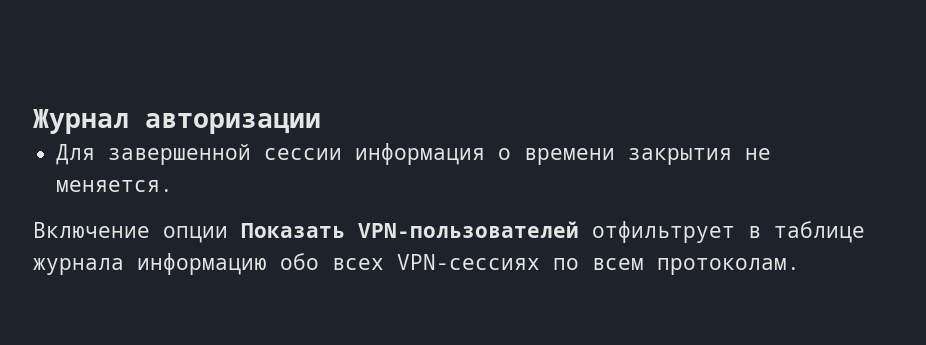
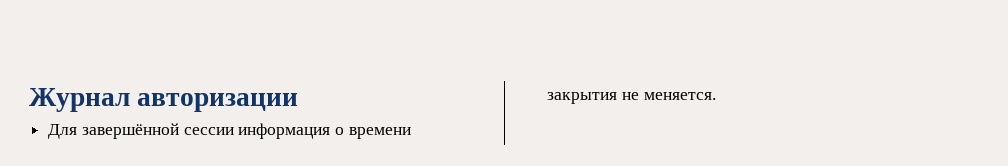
- Для завершенной сессии информация о времени закрытия не меняется.
+ Для завершённой сессии информация о времени закрытия не меняется.
- Включение опции Показать VPN-пользователей отфильтрует в таблице журнала информацию обо всех VPN-сессиях по всем протоколам.

